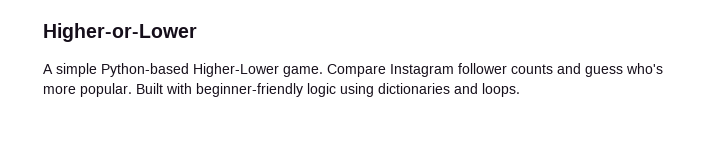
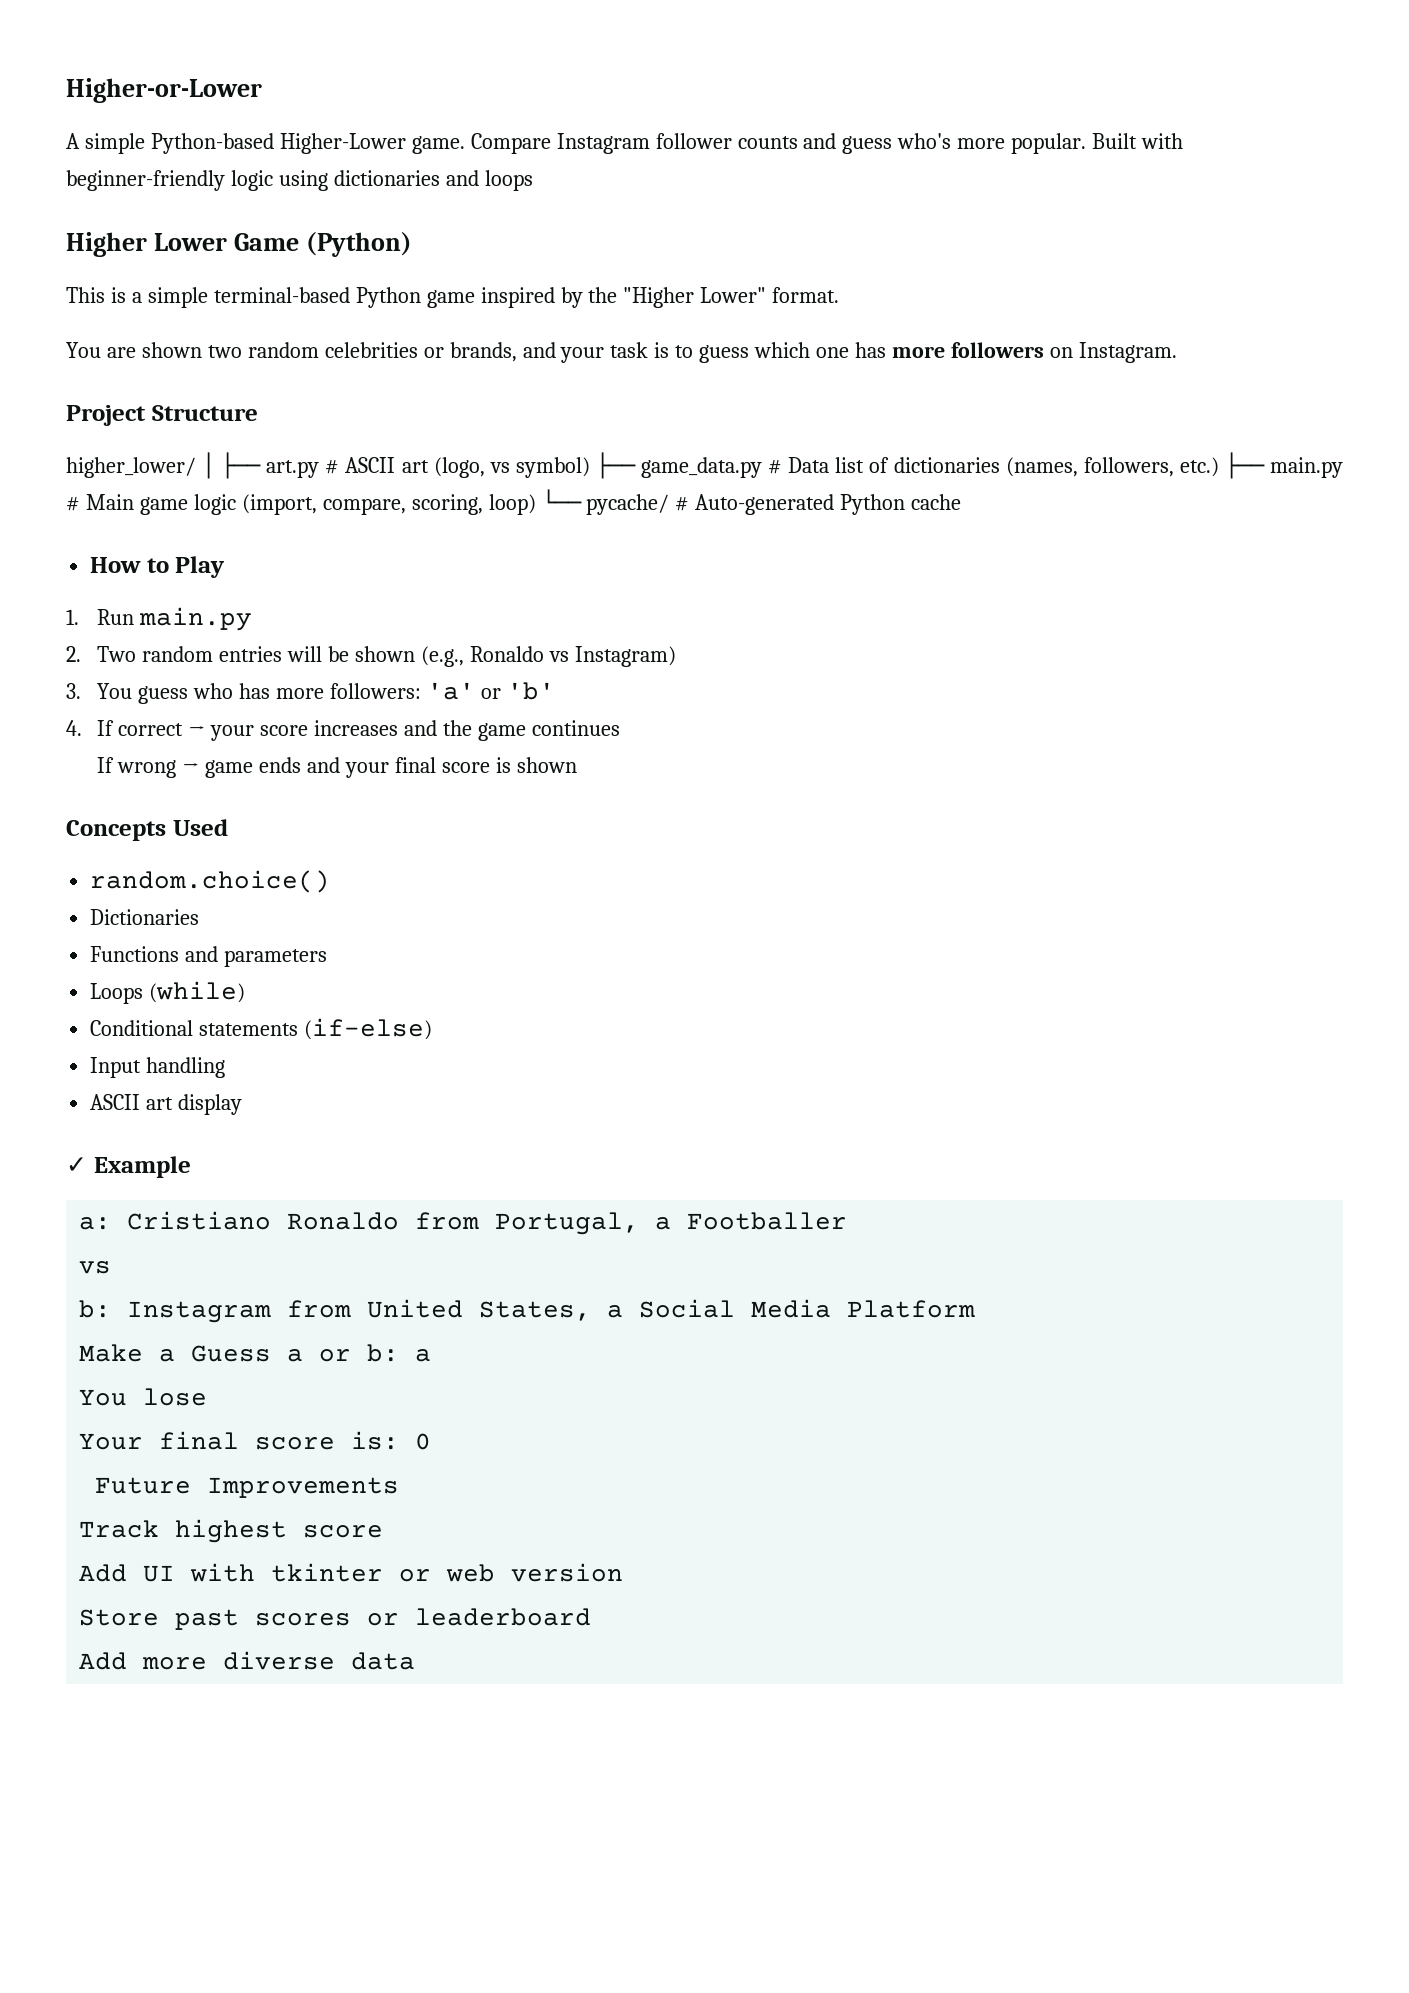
- Built with beginner-friendly logic using dictionaries and loops.
+ Built with beginner-friendly logic using dictionaries and loops
+ Higher Lower Game (Python)
+ This is a simple terminal-based Python game inspired by the "Higher Lower" format.
+ You are shown two random celebrities or brands, and your task is to guess which one has more followers on Instagram.
+ Project Structure
+ higher_lower/ │ ├── art.py # ASCII art (logo, vs symbol) ├── game_data.py # Data list of dictionaries (names, followers, etc.) ├── main.py # Main game logic (import, compare, scoring, loop) └── pycache/ # Auto-generated Python cache
+ How to Play
+ 1. Run main.py
+ 2. Two random entries will be shown (e.g., Ronaldo vs Instagram)
+ 3. You guess who has more followers: 'a' or 'b'
+ 4. If correct → your score increases and the game continues
+ If wrong → game ends and your final score is shown
+ Concepts Used
+ random.choice()
+ Dictionaries
+ Functions and parameters
+ Loops (while)
+ Conditional statements (if-else)
+ Input handling
+ ASCII art display
+ ✓ Example
+ a: Cristiano Ronaldo from Portugal, a Footballer
+ vs
+ b: Instagram from United States, a Social Media Platform
+ Make a Guess a or b: a
+ You lose
+ Your final score is: 0
+ Future Improvements
+ Track highest score
+ Add UI with tkinter or web version
+ Store past scores or leaderboard
+ Add more diverse data

